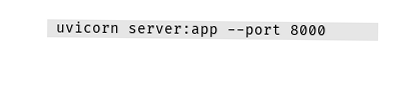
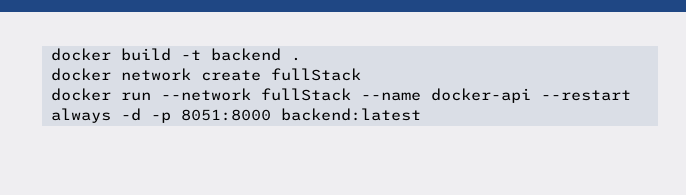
- uvicorn server:app --port 8000
+ docker build -t backend .
+ docker network create fullStack
+ docker run --network fullStack --name docker-api --restart always -d -p 8051:8000 backend:latest

